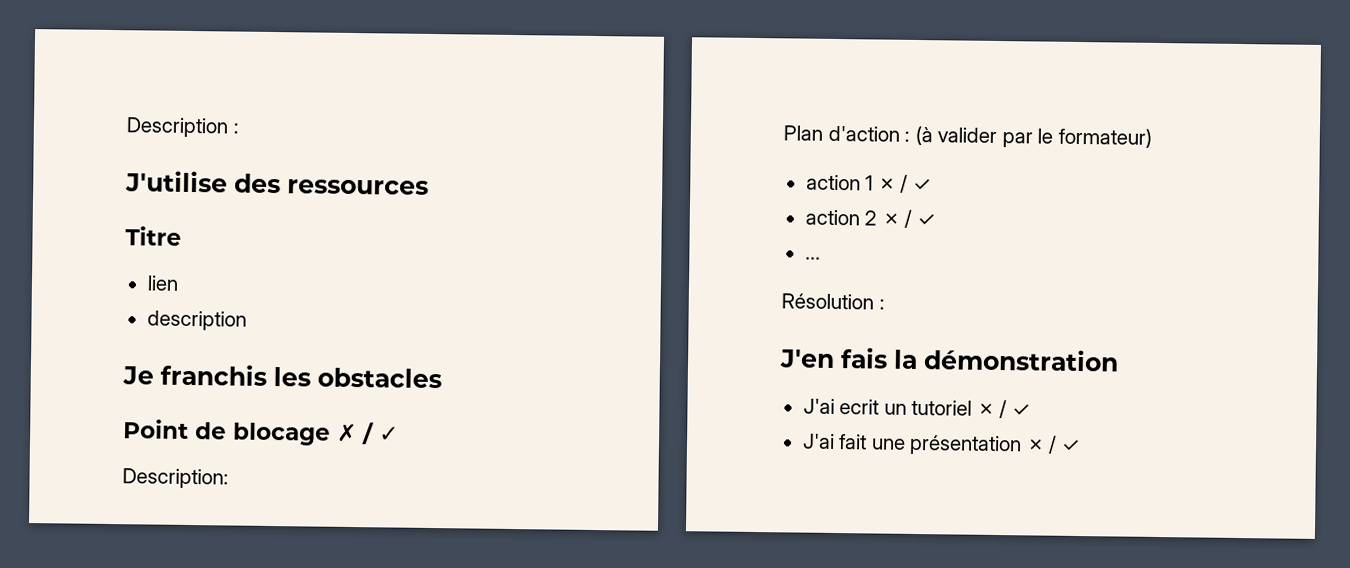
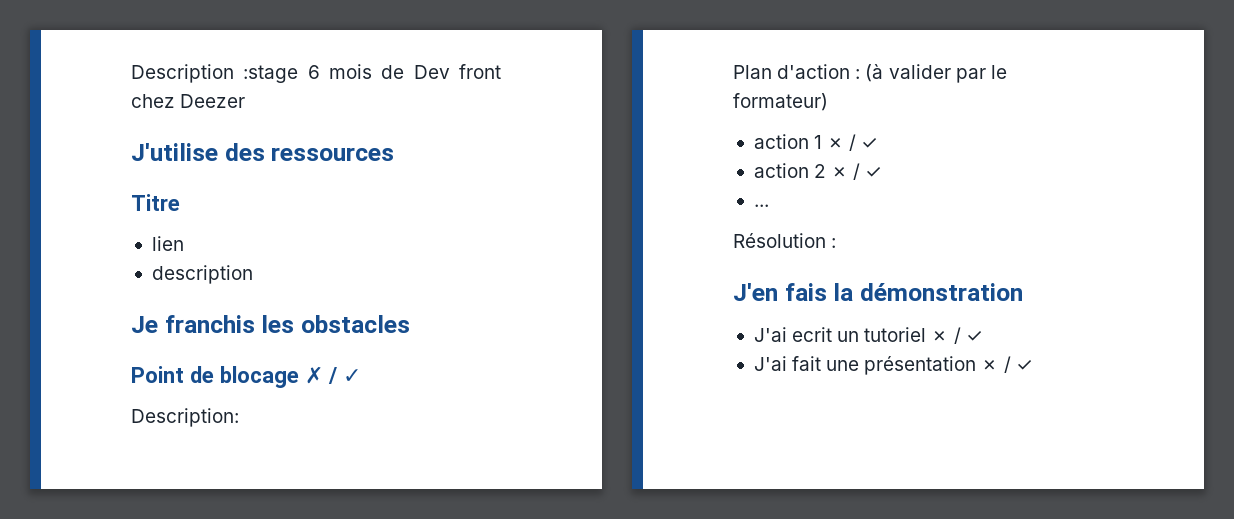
- Description :
+ Description :stage 6 mois de Dev front chez Deezer

